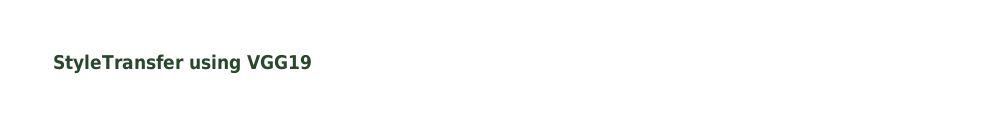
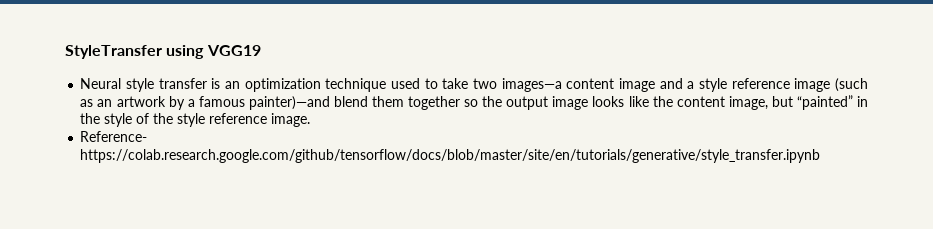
+ Neural style transfer is an optimization technique used to take two images—a content image and a style reference image (such as an artwork by a famous painter)—and blend them together so the output image looks like the content image, but “painted” in the style of the style reference image.
+ Reference- https://colab.research.google.com/github/tensorflow/docs/blob/master/site/en/tutorials/generative/style_transfer.ipynb

